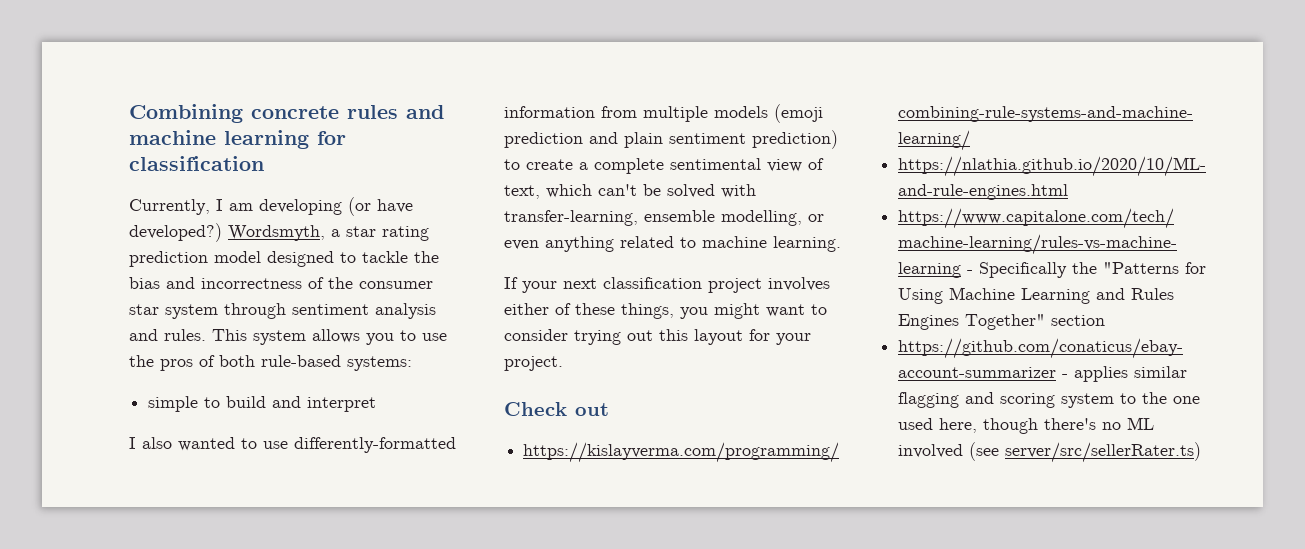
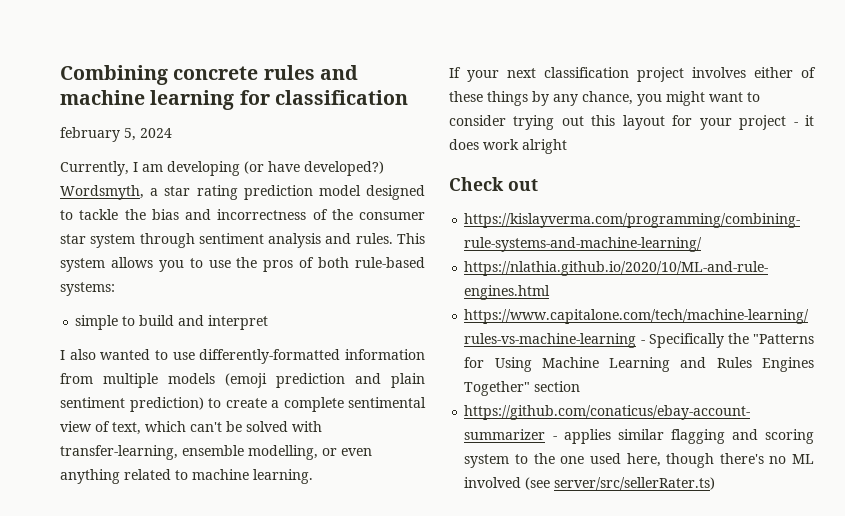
+ february 5, 2024
- If your next classification project involves either of these things, you might want to consider trying out this layout for your project.
+ If your next classification project involves either of these things by any chance, you might want to consider trying out this layout for your project - it does work alright

